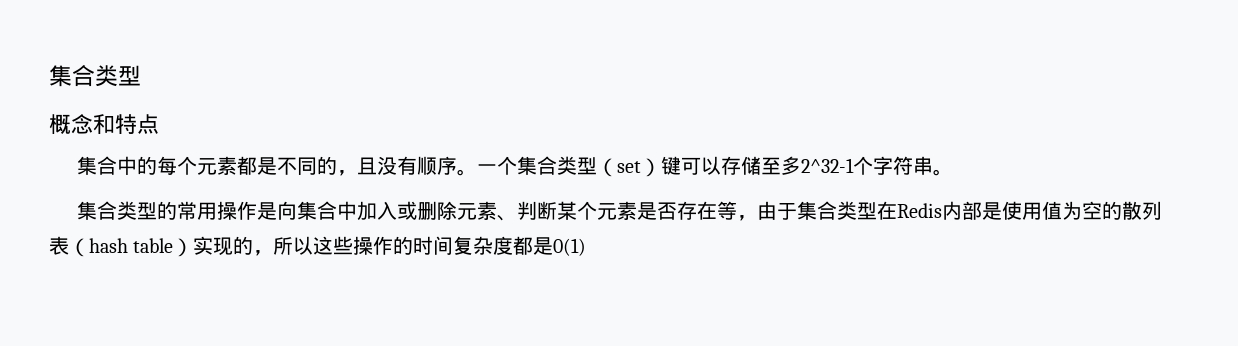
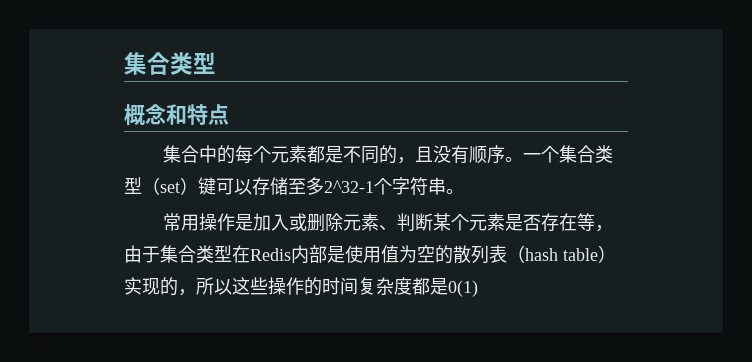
- 集合类型的常用操作是向集合中加入或删除元素、判断某个元素是否存在等，由于集合类型在Redis内部是使用值为空的散列表（hash table）实现的，所以这些操作的时间复杂度都是0(1)
+ 常用操作是加入或删除元素、判断某个元素是否存在等，由于集合类型在Redis内部是使用值为空的散列表（hash table）实现的，所以这些操作的时间复杂度都是0(1)

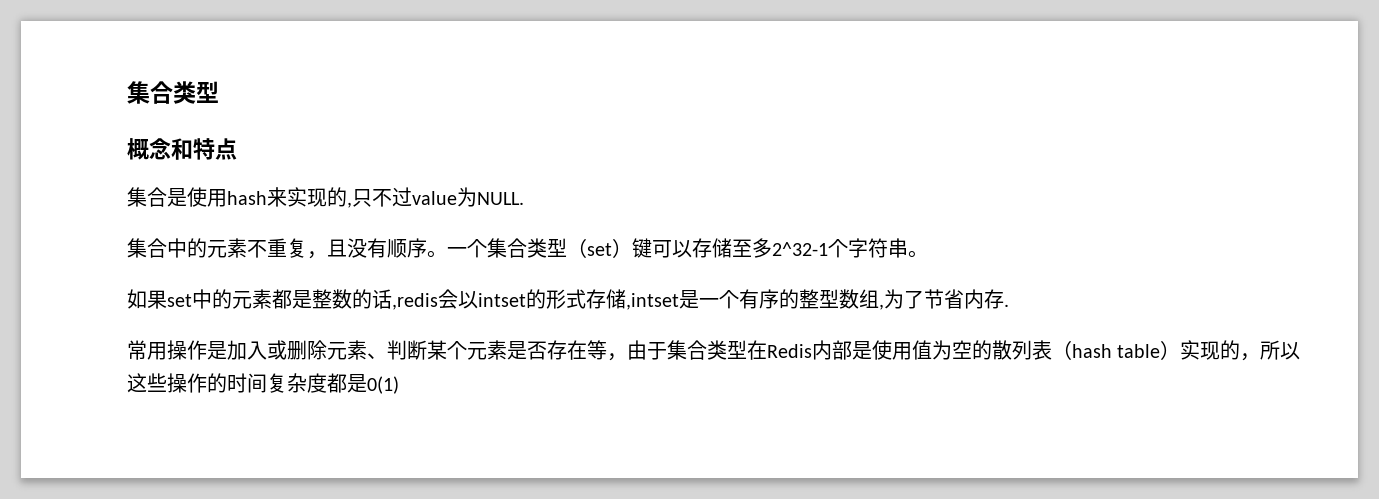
- 集合中的每个元素都是不同的，且没有顺序。
+ 集合是使用hash来实现的,只不过value为NULL.
+ 集合中的元素不重复，且没有顺序。
+ 如果set中的元素都是整数的话,redis会以intset的形式存储,intset是一个有序的整型数组,为了节省内存.

